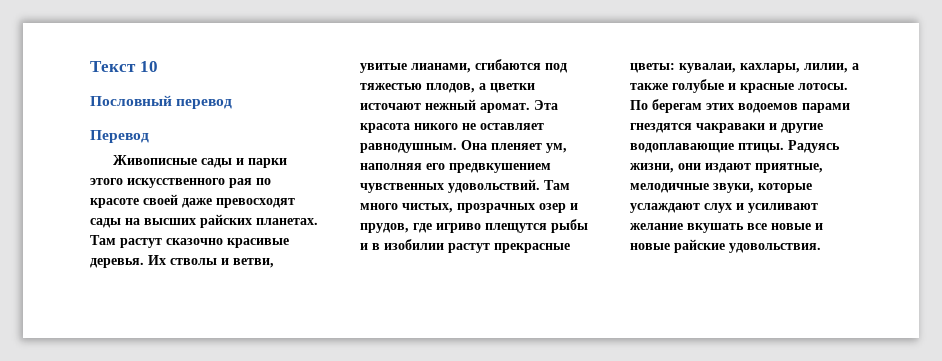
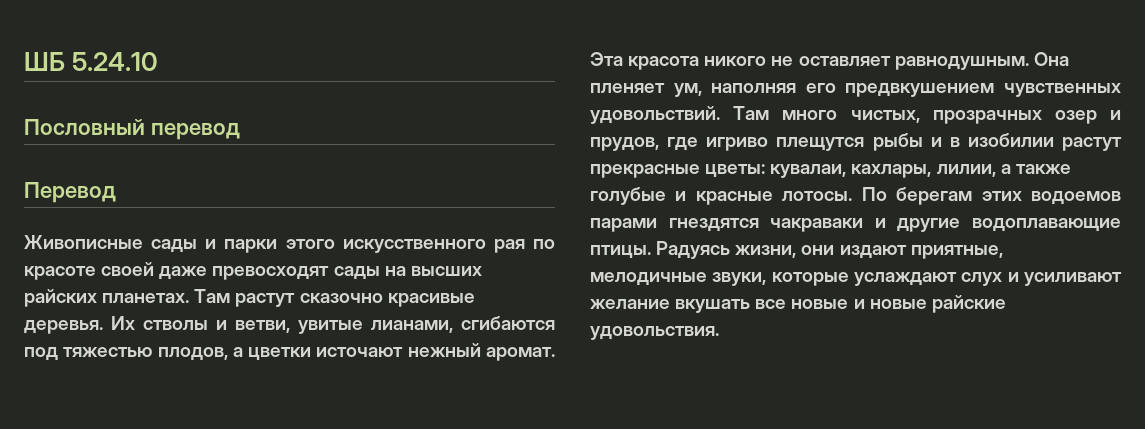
- Текст 10
+ ШБ 5.24.10

